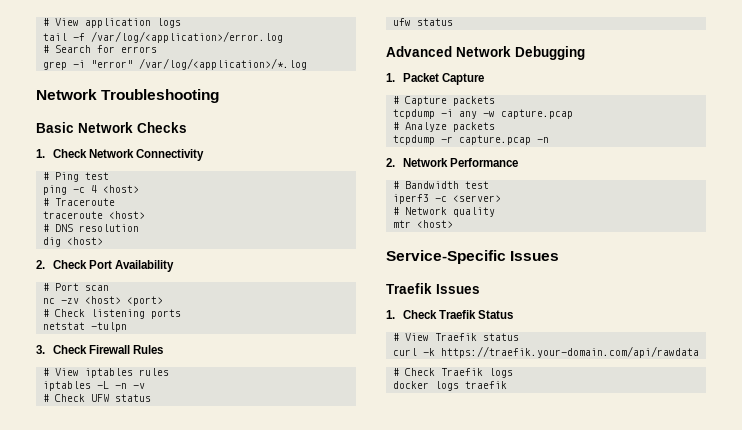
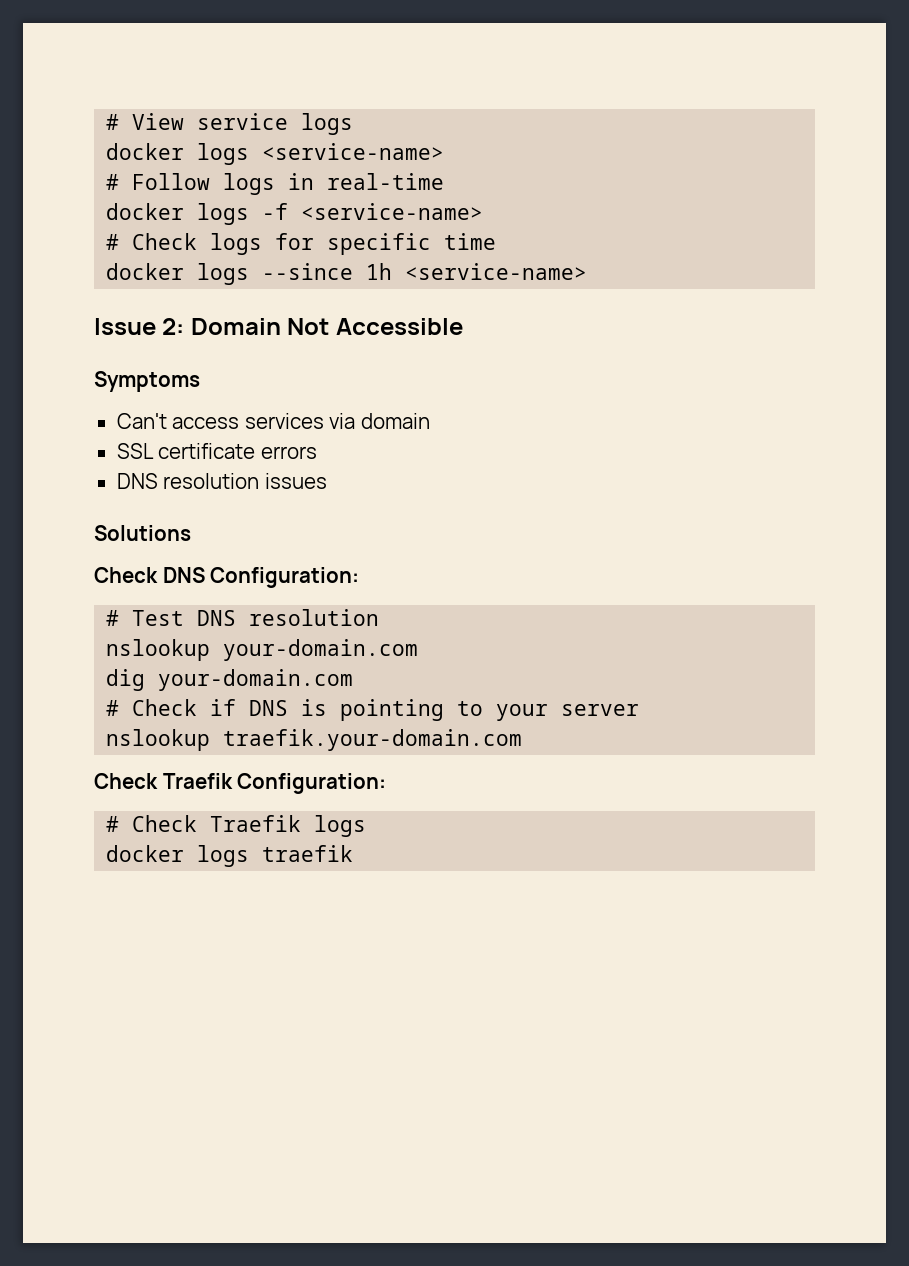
- # View application logs
- tail -f /var/log/<application>/error.log
- # Search for errors
- grep -i "error" /var/log/<application>/*.log
- Network Troubleshooting
- Basic Network Checks
- 1. Check Network Connectivity
- # Ping test
- ping -c 4 <host>
- # Traceroute
- traceroute <host>
- # DNS resolution
+ # View service logs
+ docker logs <service-name>
+ # Follow logs in real-time
+ docker logs -f <service-name>
+ # Check logs for specific time
+ docker logs --since 1h <service-name>
+ Issue 2: Domain Not Accessible
+ Symptoms
+ Can't access services via domain
+ SSL certificate errors
+ DNS resolution issues
+ Solutions
+ Check DNS Configuration:
+ # Test DNS resolution
+ nslookup your-domain.com
- dig <host>
- 2. Check Port Availability
- # Port scan
- nc -zv <host> <port>
- # Check listening ports
- netstat -tulpn
- 3. Check Firewall Rules
- # View iptables rules
- iptables -L -n -v
- # Check UFW status
- ufw status
- Advanced Network Debugging
- 1. Packet Capture
- # Capture packets
- tcpdump -i any -w capture.pcap
- # Analyze packets
- tcpdump -r capture.pcap -n
- 2. Network Performance
- # Bandwidth test
- iperf3 -c <server>
- # Network quality
- mtr <host>
- Service-Specific Issues
- Traefik Issues
- 1. Check Traefik Status
- # View Traefik status
- curl -k https://traefik.your-domain.com/api/rawdata
+ dig your-domain.com
+ # Check if DNS is pointing to your server
+ nslookup traefik.your-domain.com
+ Check Traefik Configuration:

